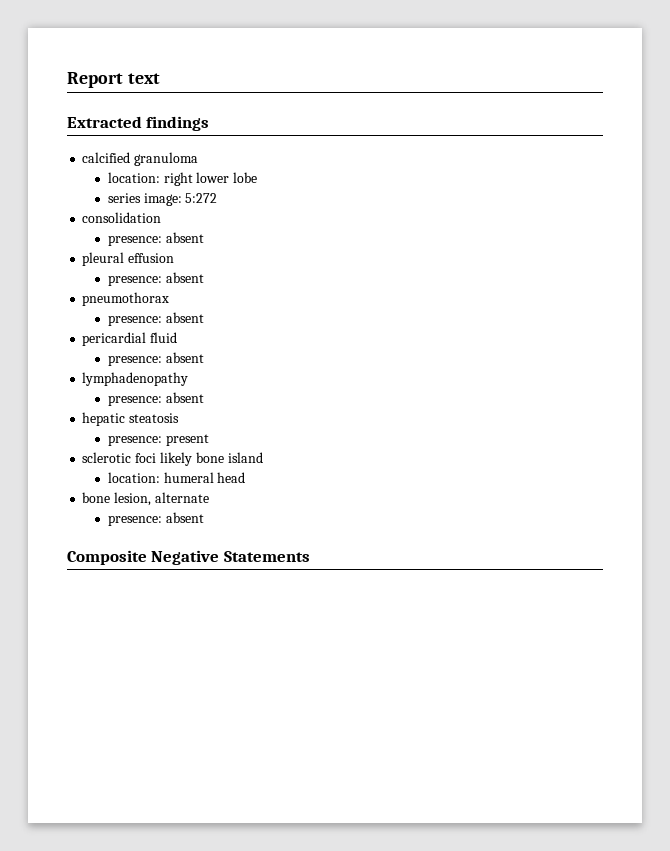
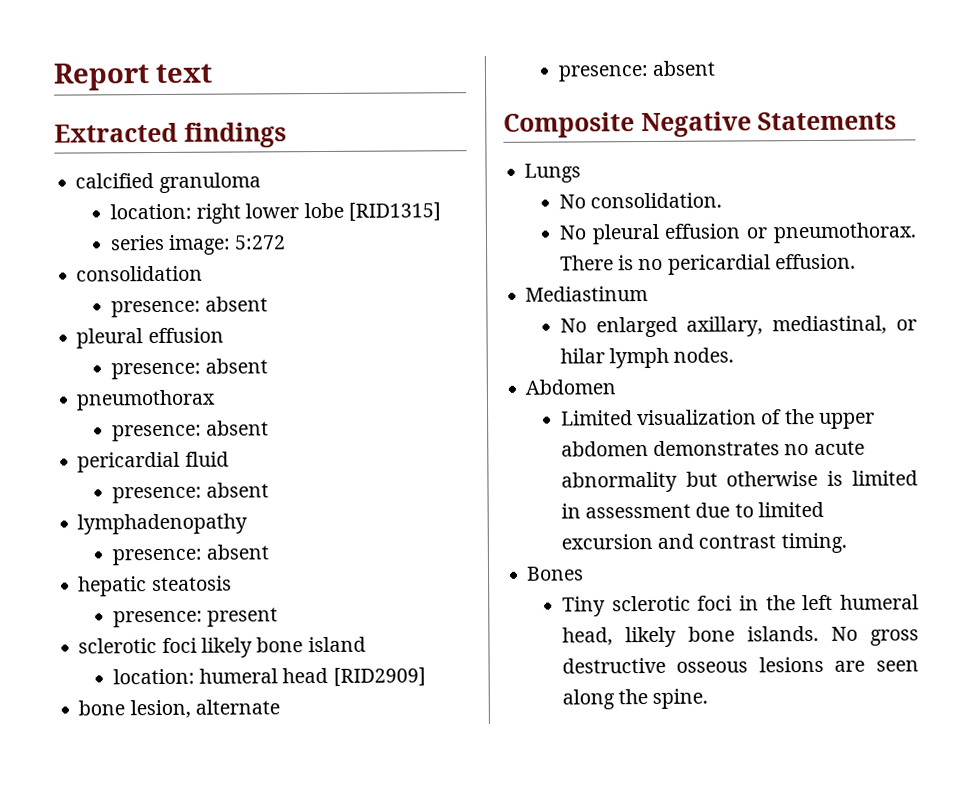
- location: right lower lobe
+ location: right lower lobe [RID1315]
- location: humeral head
+ location: humeral head [RID2909]
+ Lungs
+ No consolidation.
+ No pleural effusion or pneumothorax. There is no pericardial effusion.
+ Mediastinum
+ No enlarged axillary, mediastinal, or hilar lymph nodes.
+ Abdomen
+ Limited visualization of the upper abdomen demonstrates no acute abnormality but otherwise is limited in assessment due to limited excursion and contrast timing.
+ Bones
+ Tiny sclerotic foci in the left humeral head, likely bone islands. No gross destructive osseous lesions are seen along the spine.

